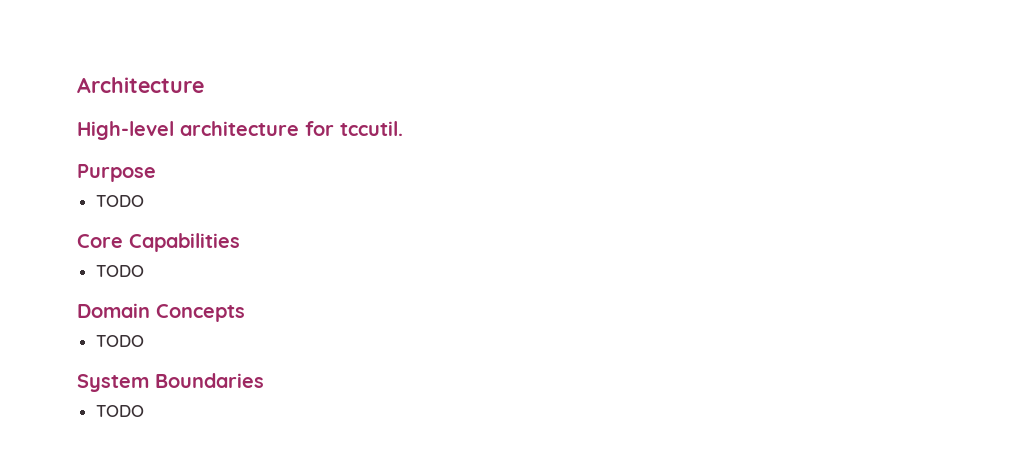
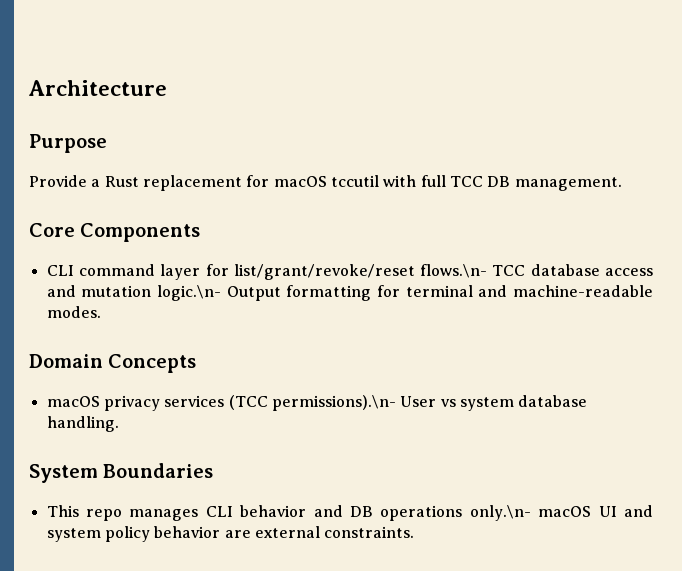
- High-level architecture for tccutil.
  Purpose
- TODO
- Core Capabilities
- TODO
+ Provide a Rust replacement for macOS tccutil with full TCC DB management.
+ Core Components
+ CLI command layer for list/grant/revoke/reset flows.\n- TCC database access and mutation logic.\n- Output formatting for terminal and machine-readable modes.
  Domain Concepts
- TODO
+ macOS privacy services (TCC permissions).\n- User vs system database handling.
  System Boundaries
- TODO
+ This repo manages CLI behavior and DB operations only.\n- macOS UI and system policy behavior are external constraints.

